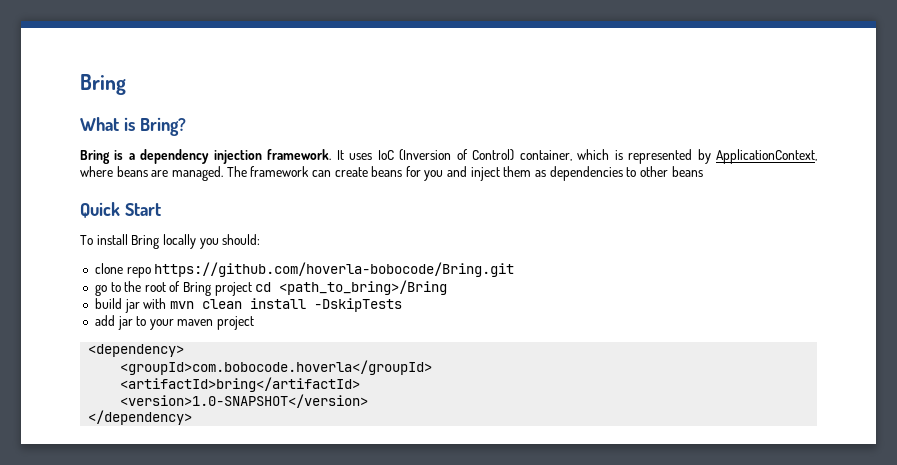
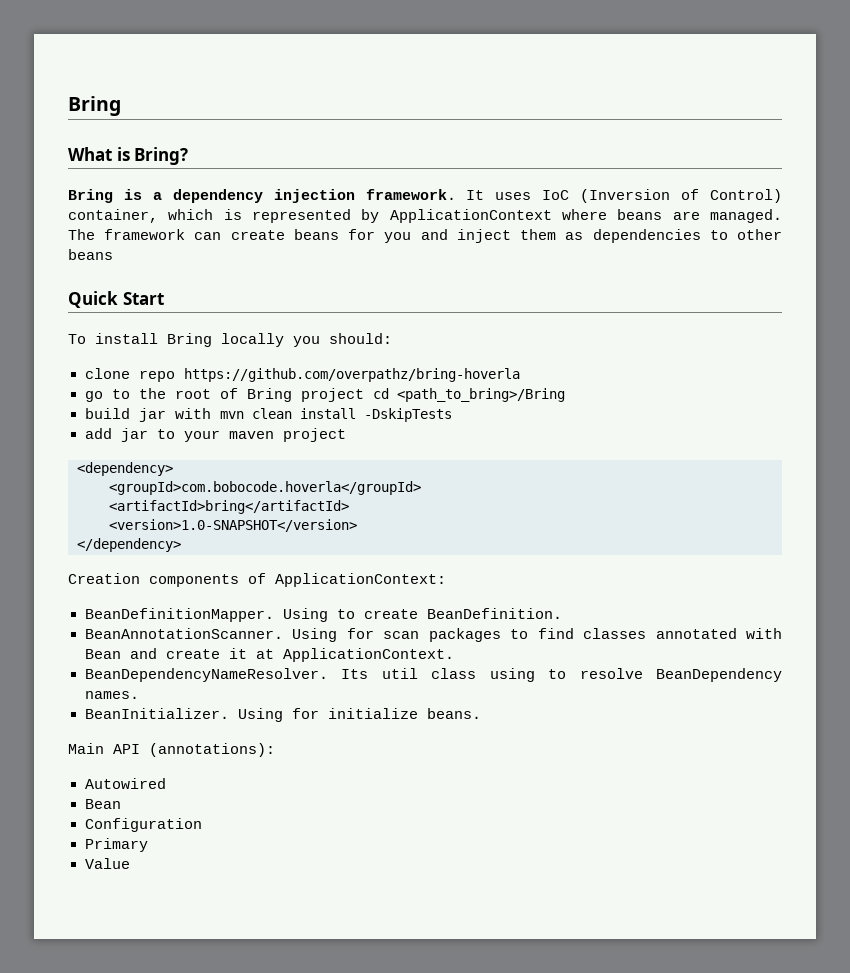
- It uses IoC (Inversion of Control) container, which is represented by ApplicationContext, where beans are managed.
+ It uses IoC (Inversion of Control) container, which is represented by ApplicationContext where beans are managed.
- clone repo https://github.com/hoverla-bobocode/Bring.git
+ clone repo https://github.com/overpathz/bring-hoverla
+ Creation components of ApplicationContext:
+ BeanDefinitionMapper. Using to create BeanDefinition.
+ BeanAnnotationScanner. Using for scan packages to find classes annotated with Bean and create it at ApplicationContext.
+ BeanDependencyNameResolver. Its util class using to resolve BeanDependency names.
+ BeanInitializer. Using for initialize beans.
+ Main API (annotations):
+ Autowired
+ Bean
+ Configuration
+ Primary
+ Value

